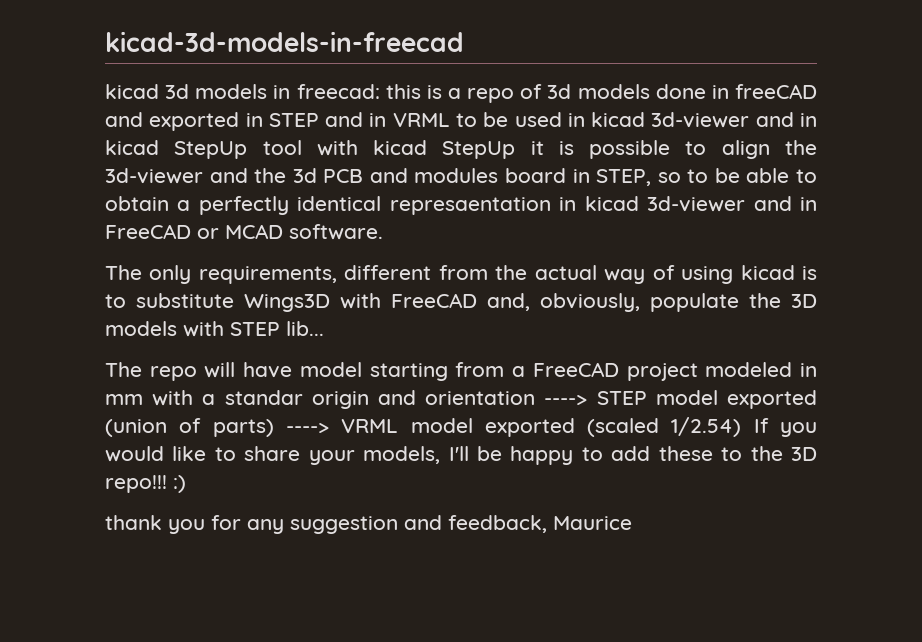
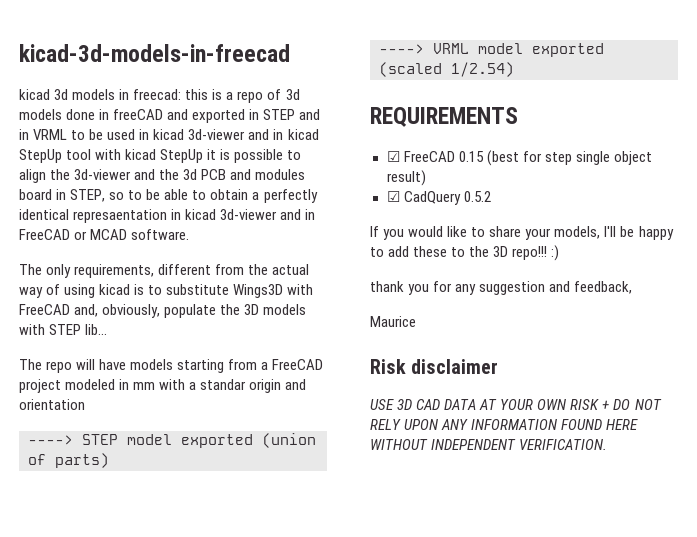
- The repo will have model starting from a FreeCAD project modeled in mm with a standar origin and orientation ----> STEP model exported (union of parts) ----> VRML model exported (scaled 1/2.54) If you would like to share your models, I'll be happy to add these to the 3D repo!!! :)
+ The repo will have models starting from a FreeCAD project modeled in mm with a standar origin and orientation
+ ----> STEP model exported (union of parts)
+ ----> VRML model exported (scaled 1/2.54)
+ REQUIREMENTS
+ ☑ FreeCAD 0.15 (best for step single object result)
+ ☑ CadQuery 0.5.2
+ If you would like to share your models, I'll be happy to add these to the 3D repo!!! :)
- thank you for any suggestion and feedback, Maurice
+ thank you for any suggestion and feedback,
+ Maurice
+ Risk disclaimer
+ USE 3D CAD DATA AT YOUR OWN RISK + DO NOT RELY UPON ANY INFORMATION FOUND HERE WITHOUT INDEPENDENT VERIFICATION.

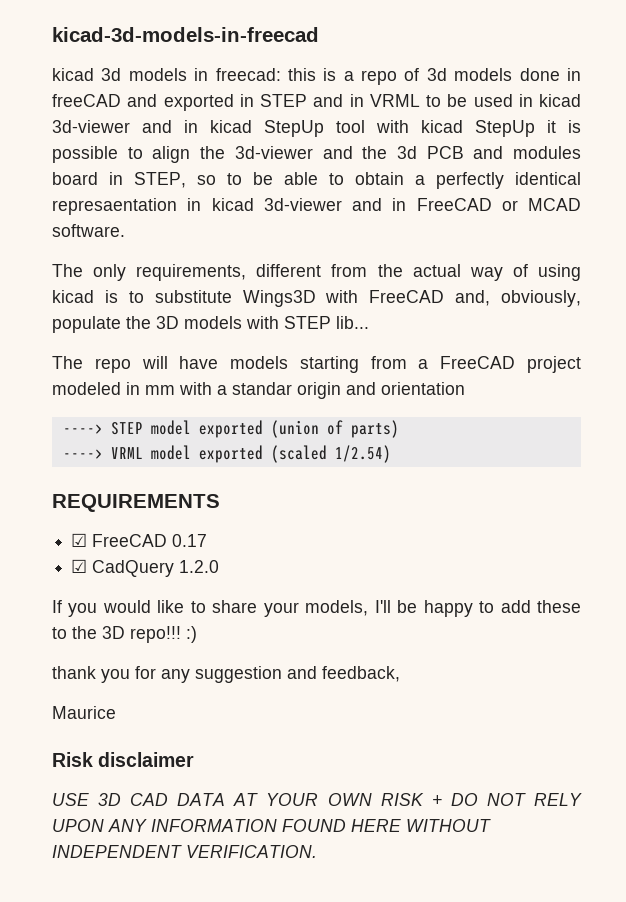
- ☑ FreeCAD 0.15 (best for step single object result)
+ ☑ FreeCAD 0.17
- ☑ CadQuery 0.5.2
+ ☑ CadQuery 1.2.0

